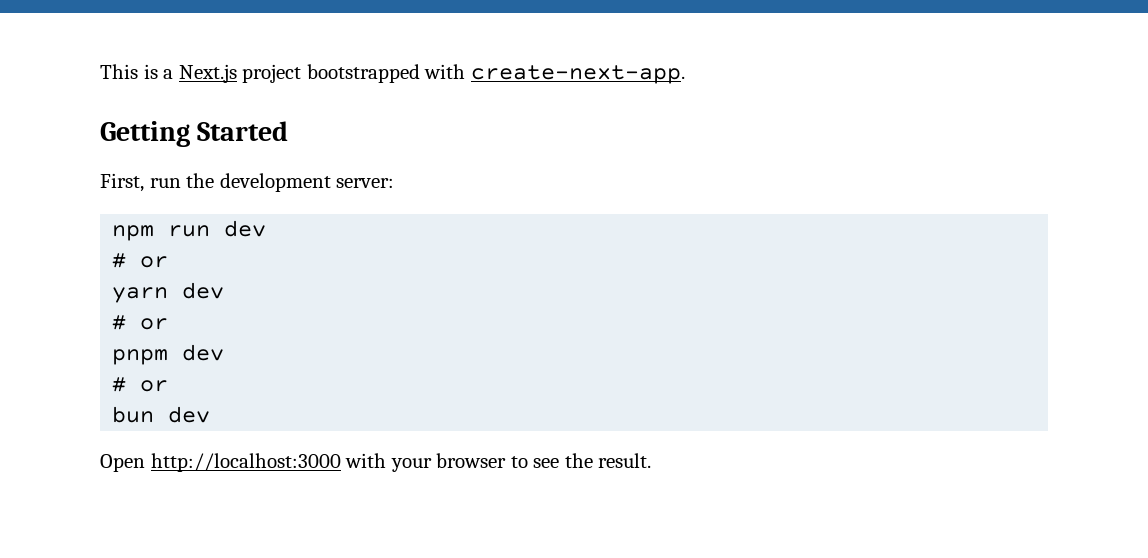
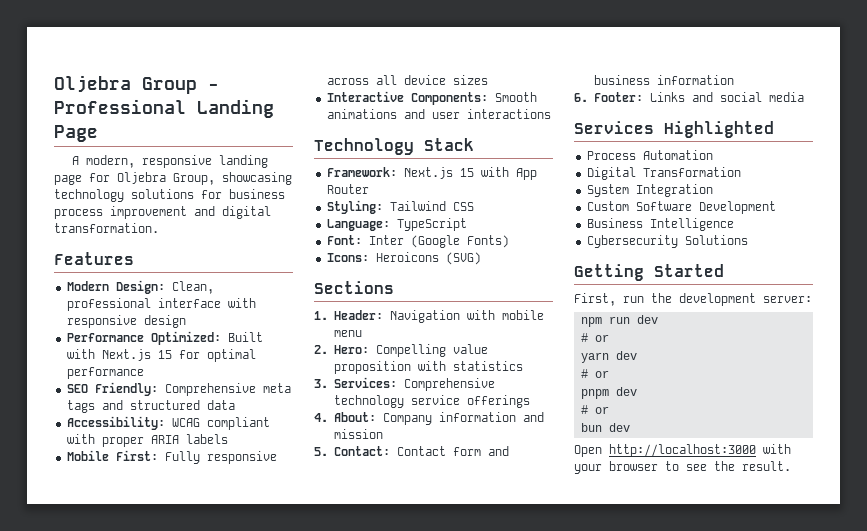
- This is a Next.js project bootstrapped with create-next-app.
+ Oljebra Group - Professional Landing Page
+ A modern, responsive landing page for Oljebra Group, showcasing technology solutions for business process improvement and digital transformation.
+ Features
+ Modern Design: Clean, professional interface with responsive design
+ Performance Optimized: Built with Next.js 15 for optimal performance
+ SEO Friendly: Comprehensive meta tags and structured data
+ Accessibility: WCAG compliant with proper ARIA labels
+ Mobile First: Fully responsive across all device sizes
+ Interactive Components: Smooth animations and user interactions
+ Technology Stack
+ Framework: Next.js 15 with App Router
+ Styling: Tailwind CSS
+ Language: TypeScript
+ Font: Inter (Google Fonts)
+ Icons: Heroicons (SVG)
+ Sections
+ 1. Header: Navigation with mobile menu
+ 2. Hero: Compelling value proposition with statistics
+ 3. Services: Comprehensive technology service offerings
+ 4. About: Company information and mission
+ 5. Contact: Contact form and business information
+ 6. Footer: Links and social media
+ Services Highlighted
+ Process Automation
+ Digital Transformation
+ System Integration
+ Custom Software Development
+ Business Intelligence
+ Cybersecurity Solutions

